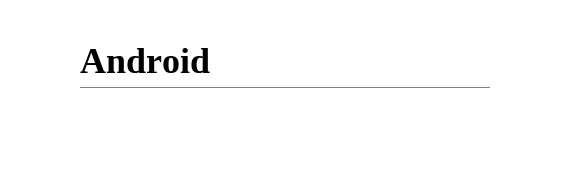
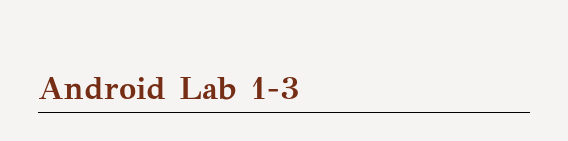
- Android
+ Android Lab 1-3

